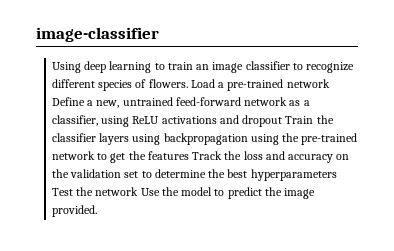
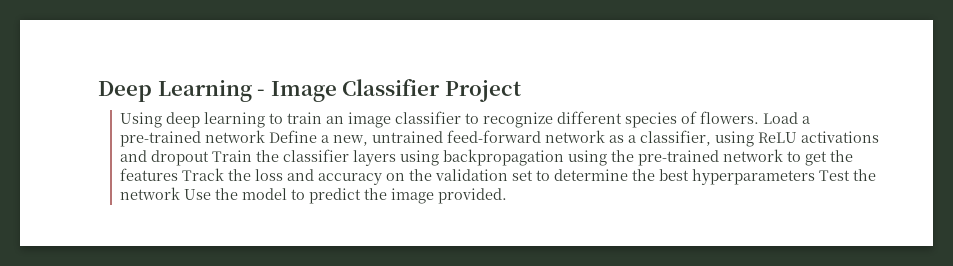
- image-classifier
+ Deep Learning - Image Classifier Project

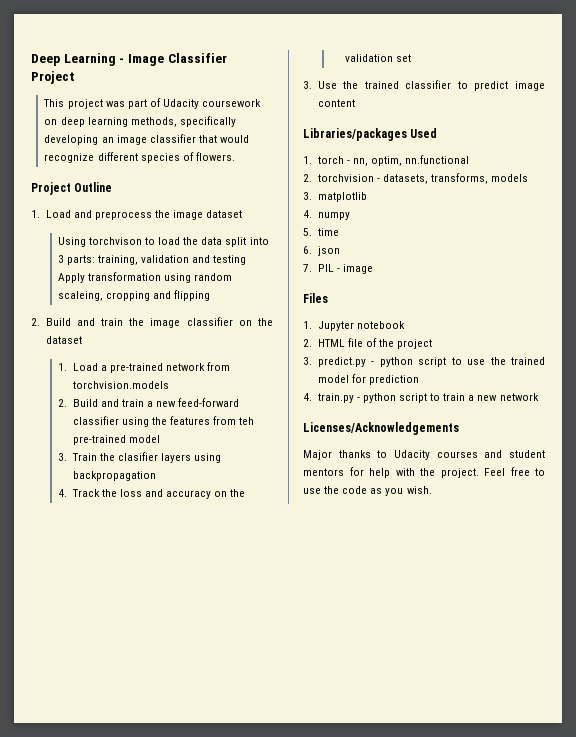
- Using deep learning to train an image classifier to recognize different species of flowers. Load a pre-trained network Define a new, untrained feed-forward network as a classifier, using ReLU activations and dropout Train the classifier layers using backpropagation using the pre-trained network to get the features Track the loss and accuracy on the validation set to determine the best hyperparameters Test the network Use the model to predict the image provided.
+ This project was part of Udacity coursework on deep learning methods, specifically developing an image classifier that would recognize different species of flowers.
+ Project Outline
+ 1. Load and preprocess the image dataset
+ Using torchvison to load the data split into 3 parts: training, validation and testing Apply transformation using random scaleing, cropping and flipping
+ 2. Build and train the image classifier on the dataset
+ 1. Load a pre-trained network from torchvision.models
+ 2. Build and train a new feed-forward classifier using the features from teh pre-trained model
+ 3. Train the clasifier layers using backpropagation
+ 4. Track the loss and accuracy on the validation set
+ 3. Use the trained classifier to predict image content
+ Libraries/packages Used
+ 1. torch - nn, optim, nn.functional
+ 2. torchvision - datasets, transforms, models
+ 3. matplotlib
+ 4. numpy
+ 5. time
+ 6. json
+ 7. PIL - image
+ Files
+ 1. Jupyter notebook
+ 2. HTML file of the project
+ 3. predict.py - python script to use the trained model for prediction
+ 4. train.py - python script to train a new network
+ Licenses/Acknowledgements
+ Major thanks to Udacity courses and student mentors for help with the project. Feel free to use the code as you wish.

